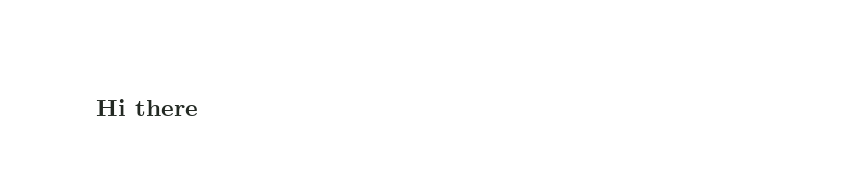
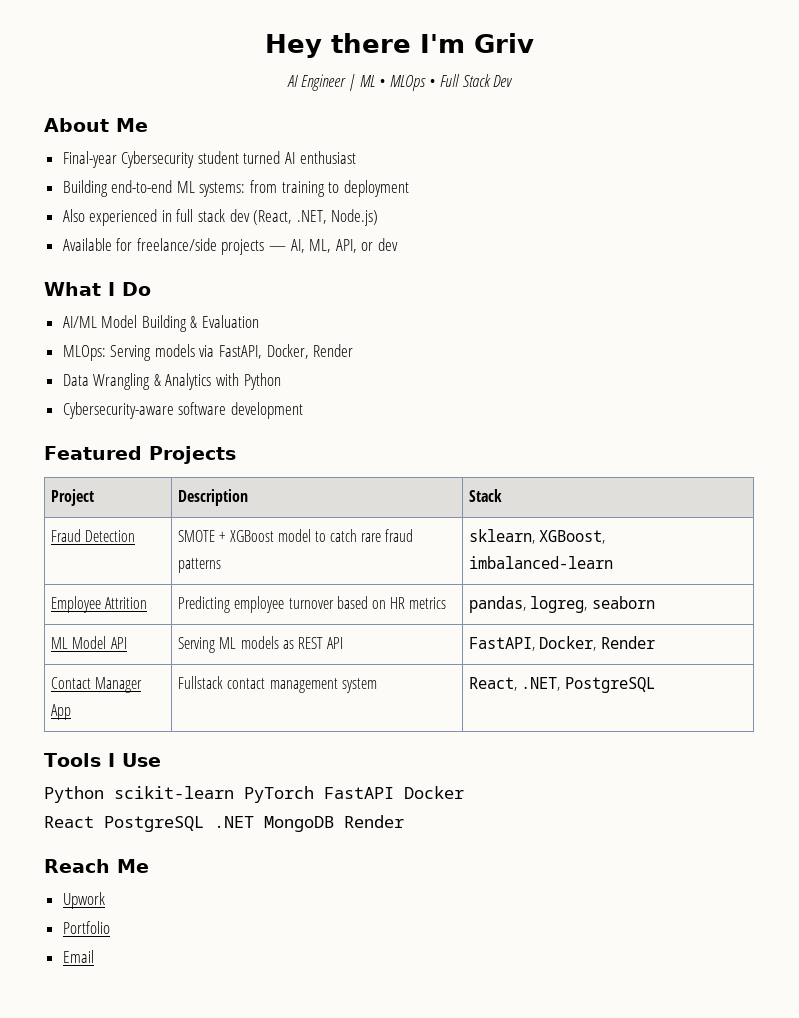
- Hi there
+ Hey there I'm Griv
+ AI Engineer | ML • MLOps • Full Stack Dev
+ About Me
+ Final-year Cybersecurity student turned AI enthusiast
+ Building end-to-end ML systems: from training to deployment
+ Also experienced in full stack dev (React, .NET, Node.js)
+ Available for freelance/side projects — AI, ML, API, or dev
+ What I Do
+ AI/ML Model Building & Evaluation
+ MLOps: Serving models via FastAPI, Docker, Render
+ Data Wrangling & Analytics with Python
+ Cybersecurity-aware software development
+ Featured Projects
+ Project | Description | Stack
+ Fraud Detection | SMOTE + XGBoost model to catch rare fraud patterns | sklearn, XGBoost, imbalanced-learn
+ Employee Attrition | Predicting employee turnover based on HR metrics | pandas, logreg, seaborn
+ ML Model API | Serving ML models as REST API | FastAPI, Docker, Render
+ Contact Manager App | Fullstack contact management system | React, .NET, PostgreSQL
+ Tools I Use
+ Python scikit-learn PyTorch FastAPI Docker
+ React PostgreSQL .NET MongoDB Render
+ Reach Me
+ Upwork
+ Portfolio
+ Email

